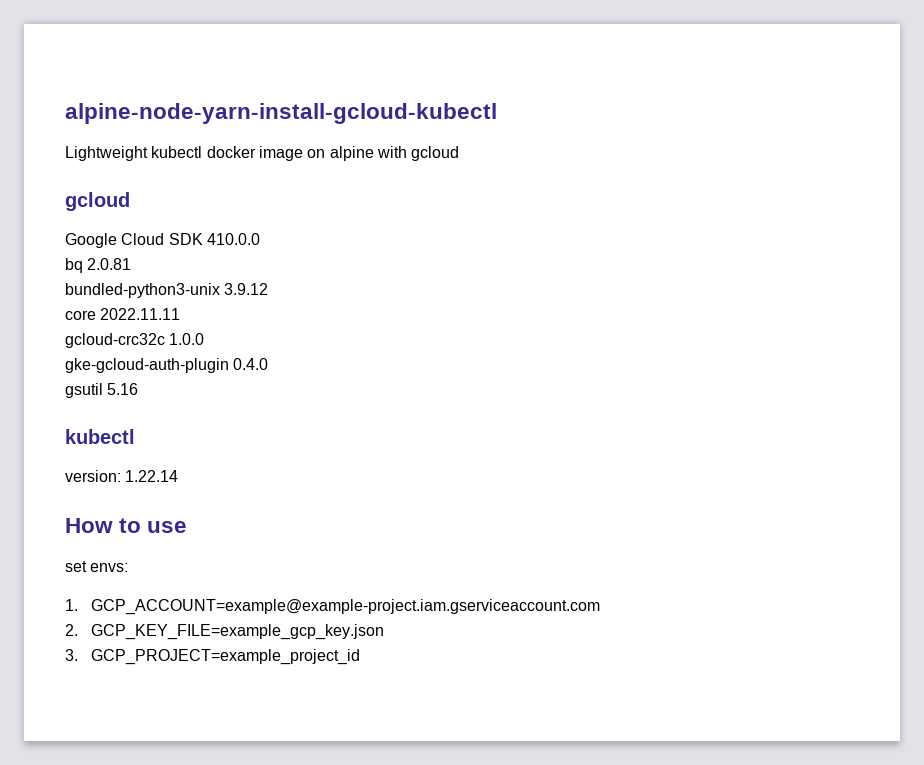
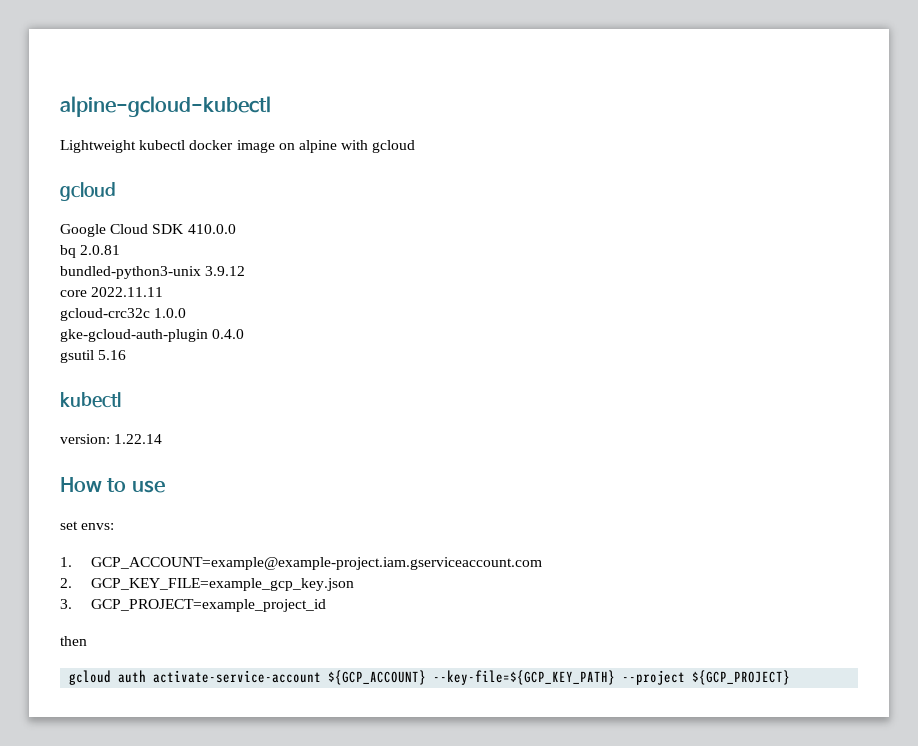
- alpine-node-yarn-install-gcloud-kubectl
+ alpine-gcloud-kubectl
+ then
+ gcloud auth activate-service-account ${GCP_ACCOUNT} --key-file=${GCP_KEY_PATH} --project ${GCP_PROJECT}

